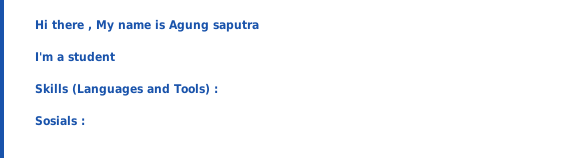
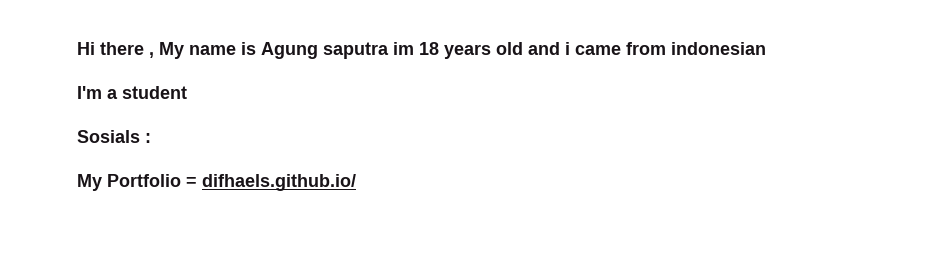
- Hi there , My name is Agung saputra
+ Hi there , My name is Agung saputra im 18 years old and i came from indonesian
  I'm a student
- Skills (Languages and Tools) :
  Sosials :
+ My Portfolio = difhaels.github.io/

